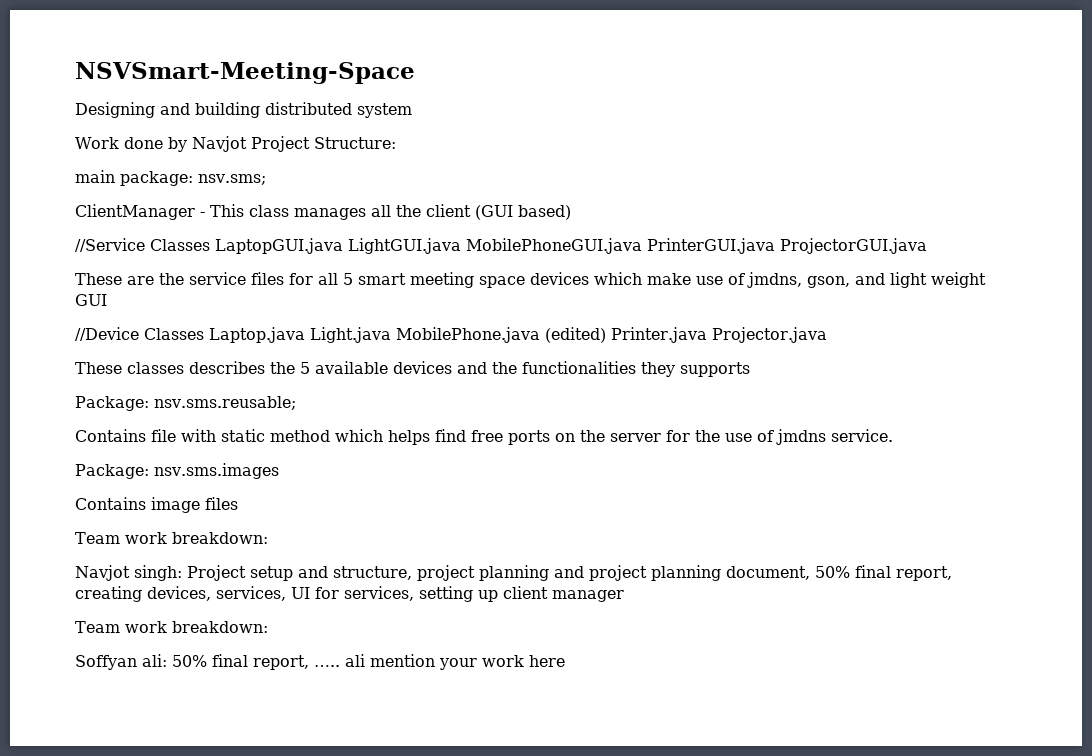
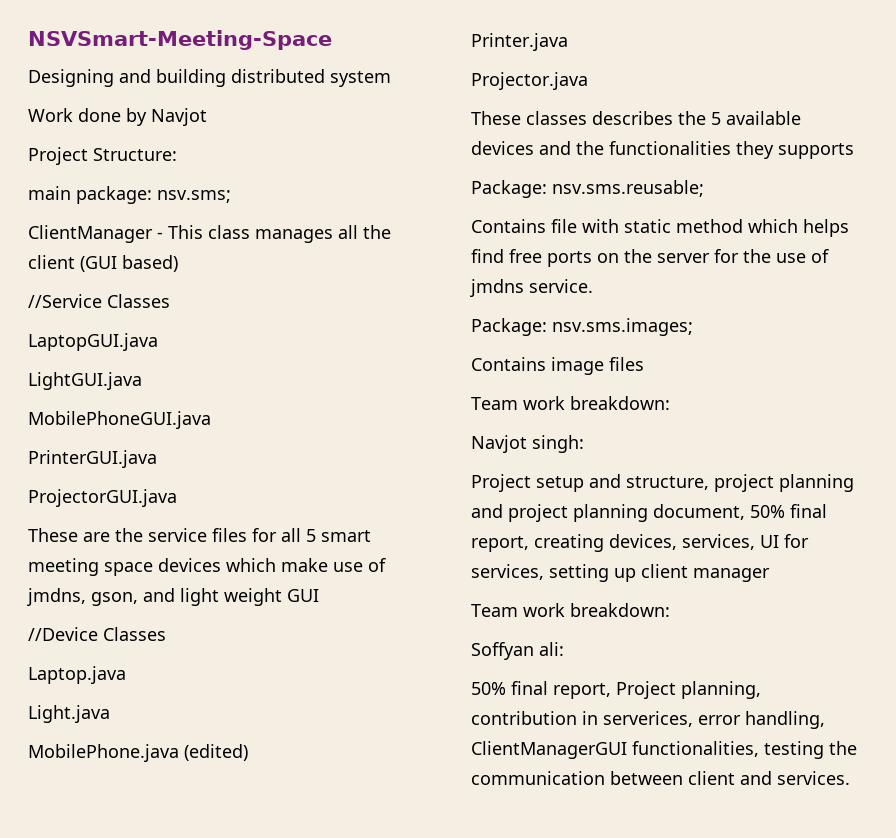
- Work done by Navjot Project Structure:
+ Work done by Navjot
+ Project Structure:
- //Service Classes LaptopGUI.java LightGUI.java MobilePhoneGUI.java PrinterGUI.java ProjectorGUI.java
+ //Service Classes
+ LaptopGUI.java
+ LightGUI.java
+ MobilePhoneGUI.java
+ PrinterGUI.java
+ ProjectorGUI.java
- //Device Classes Laptop.java Light.java MobilePhone.java (edited) Printer.java Projector.java
+ //Device Classes
+ Laptop.java
+ Light.java
+ MobilePhone.java (edited)
+ Printer.java
+ Projector.java
- Package: nsv.sms.images
+ Package: nsv.sms.images;
- Navjot singh: Project setup and structure, project planning and project planning document, 50% final report, creating devices, services, UI for services, setting up client manager
+ Navjot singh:
+ Project setup and structure, project planning and project planning document, 50% final report, creating devices, services, UI for services, setting up client manager
- Soffyan ali: 50% final report, ….. ali mention your work here
+ Soffyan ali:
+ 50% final report, Project planning, contribution in serverices, error handling, ClientManagerGUI functionalities, testing the communication between client and services.

